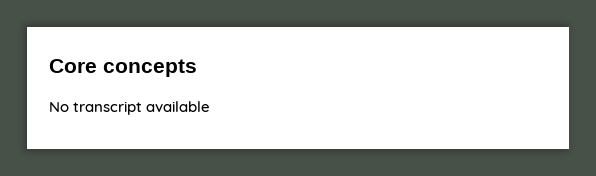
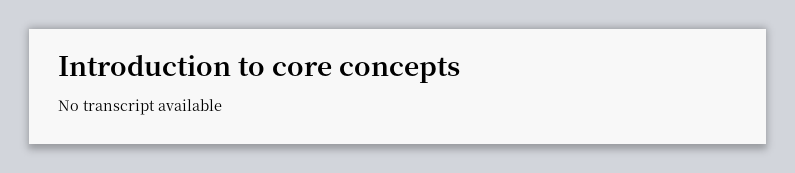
- Core concepts
+ Introduction to core concepts

